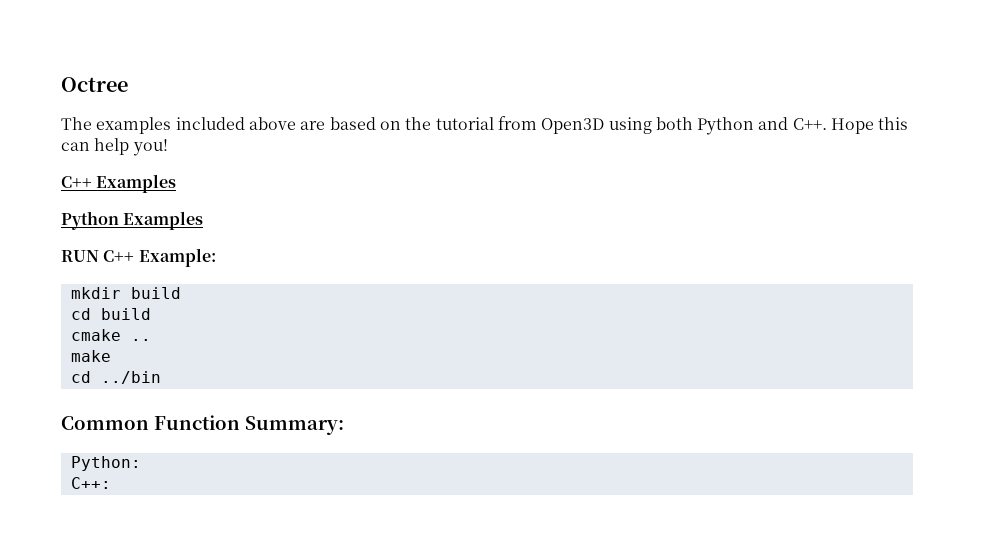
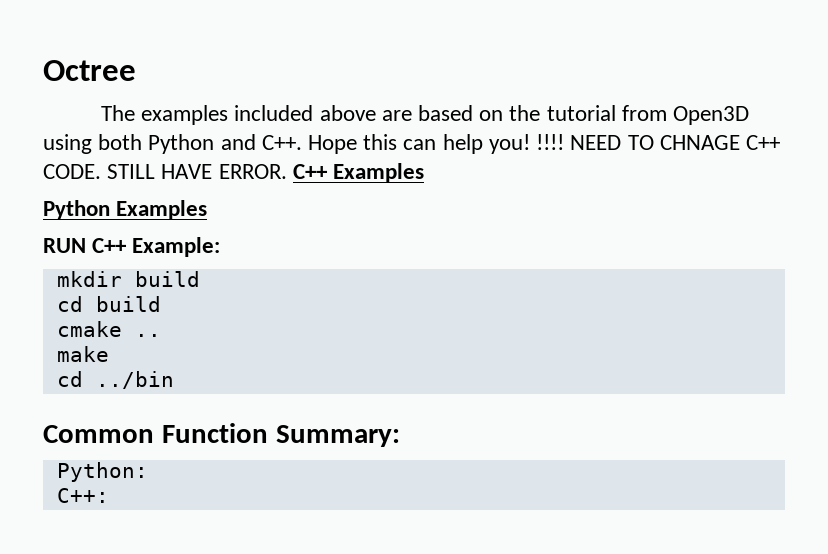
- The examples included above are based on the tutorial from Open3D using both Python and C++. Hope this can help you!
- C++ Examples
+ The examples included above are based on the tutorial from Open3D using both Python and C++. Hope this can help you! !!!! NEED TO CHNAGE C++ CODE. STILL HAVE ERROR. C++ Examples

